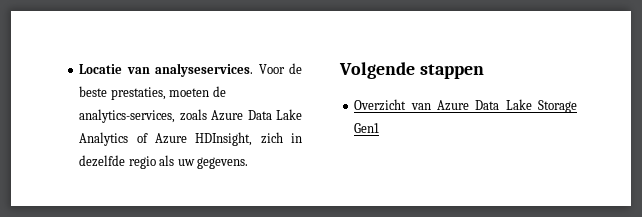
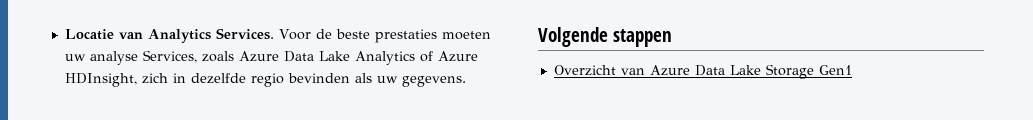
- Locatie van analyseservices.
+ Locatie van Analytics Services.
- Voor de beste prestaties, moeten de analytics-services, zoals Azure Data Lake Analytics of Azure HDInsight, zich in dezelfde regio als uw gegevens.
+ Voor de beste prestaties moeten uw analyse Services, zoals Azure Data Lake Analytics of Azure HDInsight, zich in dezelfde regio bevinden als uw gegevens.

